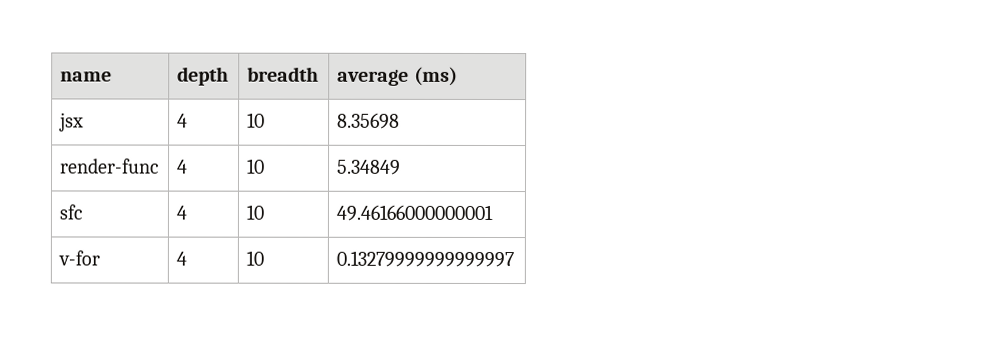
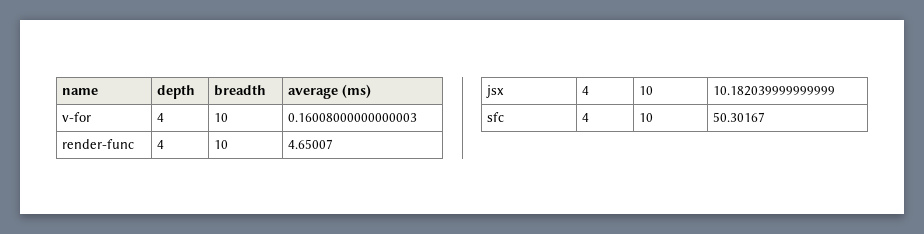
- jsx | 4 | 10 | 8.35698
+ v-for | 4 | 10 | 0.16008000000000003
- render-func | 4 | 10 | 5.34849
- sfc | 4 | 10 | 49.46166000000001
- v-for | 4 | 10 | 0.13279999999999997
+ render-func | 4 | 10 | 4.65007
+ jsx | 4 | 10 | 10.182039999999999
+ sfc | 4 | 10 | 50.30167

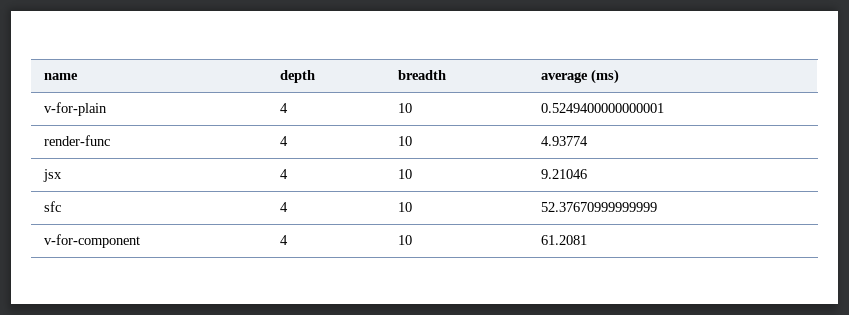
- v-for | 4 | 10 | 0.16008000000000003
+ v-for-plain | 4 | 10 | 0.5249400000000001
- render-func | 4 | 10 | 4.65007
+ render-func | 4 | 10 | 4.93774
- jsx | 4 | 10 | 10.182039999999999
+ jsx | 4 | 10 | 9.21046
- sfc | 4 | 10 | 50.30167
+ sfc | 4 | 10 | 52.37670999999999
+ v-for-component | 4 | 10 | 61.2081

